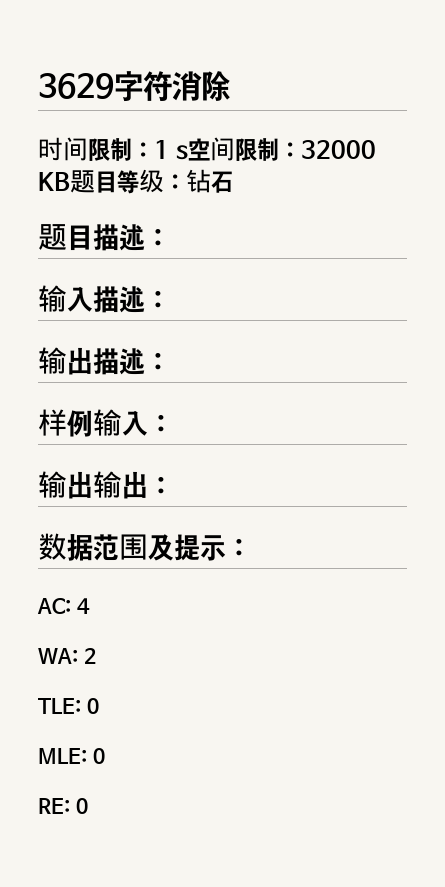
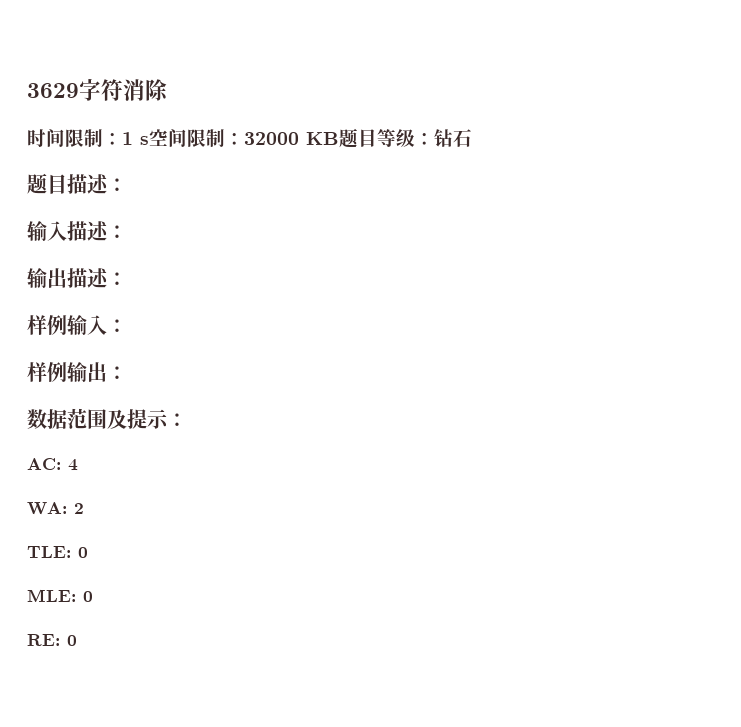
- 输出输出：
+ 样例输出：

